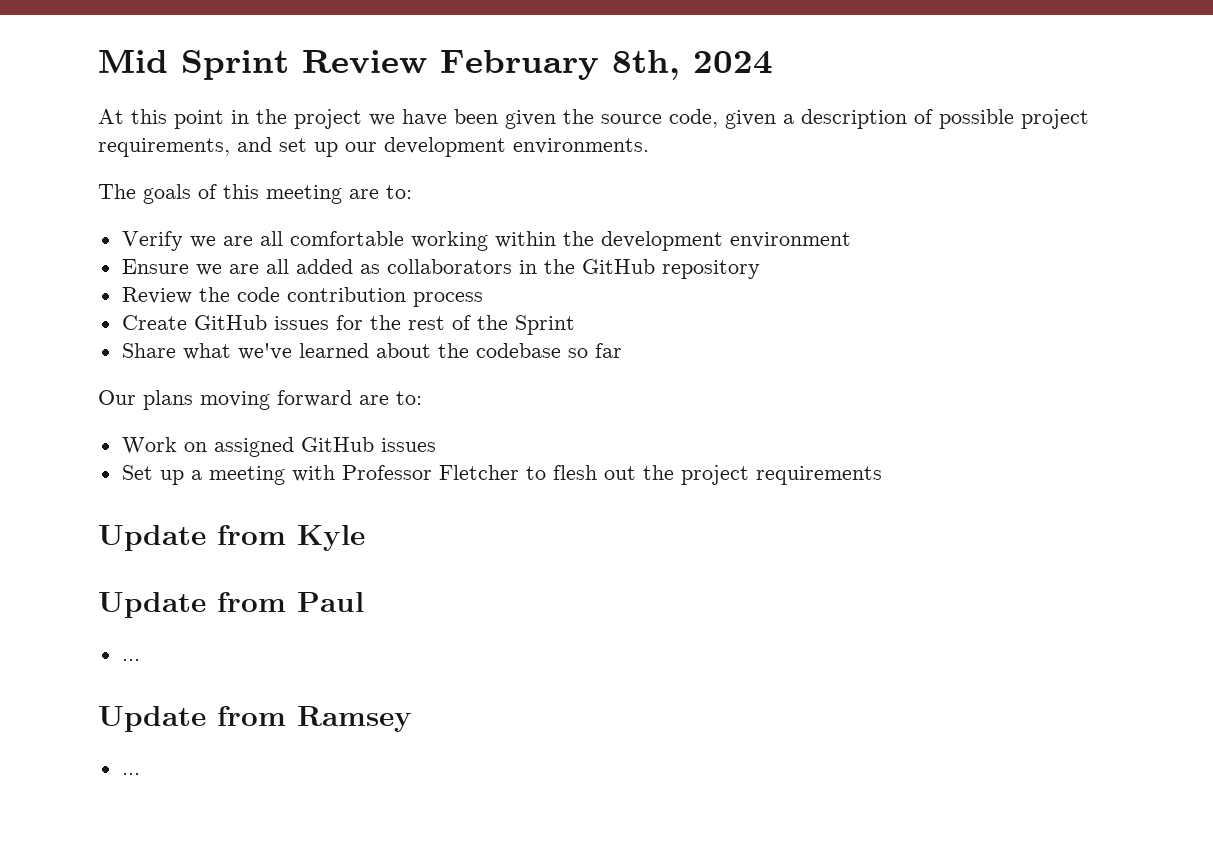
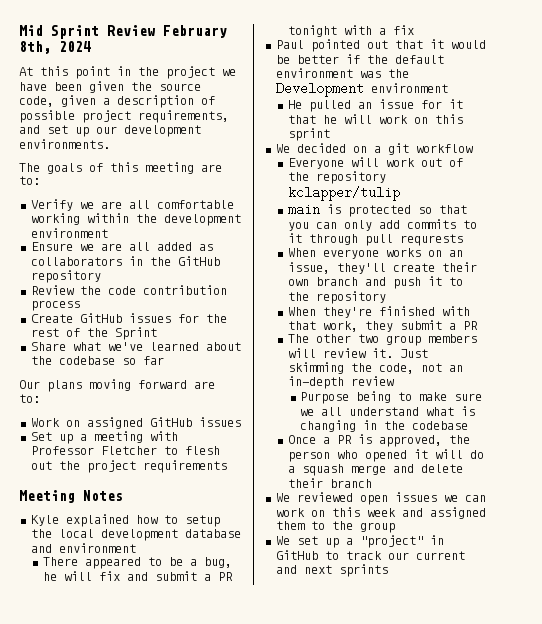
- Update from Kyle
- Update from Paul
- ...
- Update from Ramsey
- ...
+ Meeting Notes
+ Kyle explained how to setup the local development database and environment
+ There appeared to be a bug, he will fix and submit a PR tonight with a fix
+ Paul pointed out that it would be better if the default environment was the Development environment
+ He pulled an issue for it that he will work on this sprint
+ We decided on a git workflow
+ Everyone will work out of the repository kclapper/tulip
+ main is protected so that you can only add commits to it through pull requrests
+ When everyone works on an issue, they'll create their own branch and push it to the repository
+ When they're finished with that work, they submit a PR
+ The other two group members will review it. Just skimming the code, not an in-depth review
+ Purpose being to make sure we all understand what is changing in the codebase
+ Once a PR is approved, the person who opened it will do a squash merge and delete their branch
+ We reviewed open issues we can work on this week and assigned them to the group
+ We set up a "project" in GitHub to track our current and next sprints

